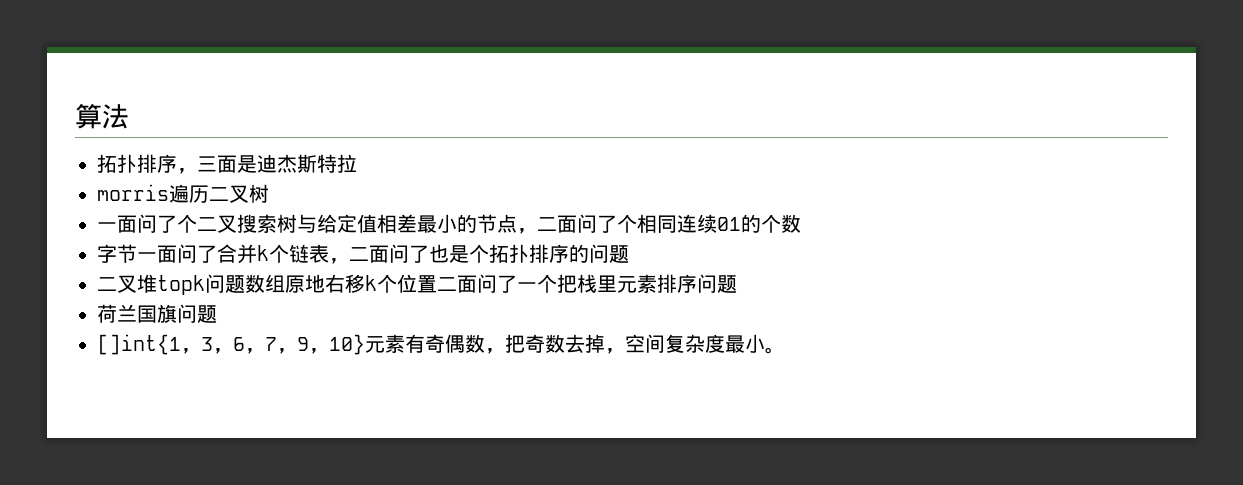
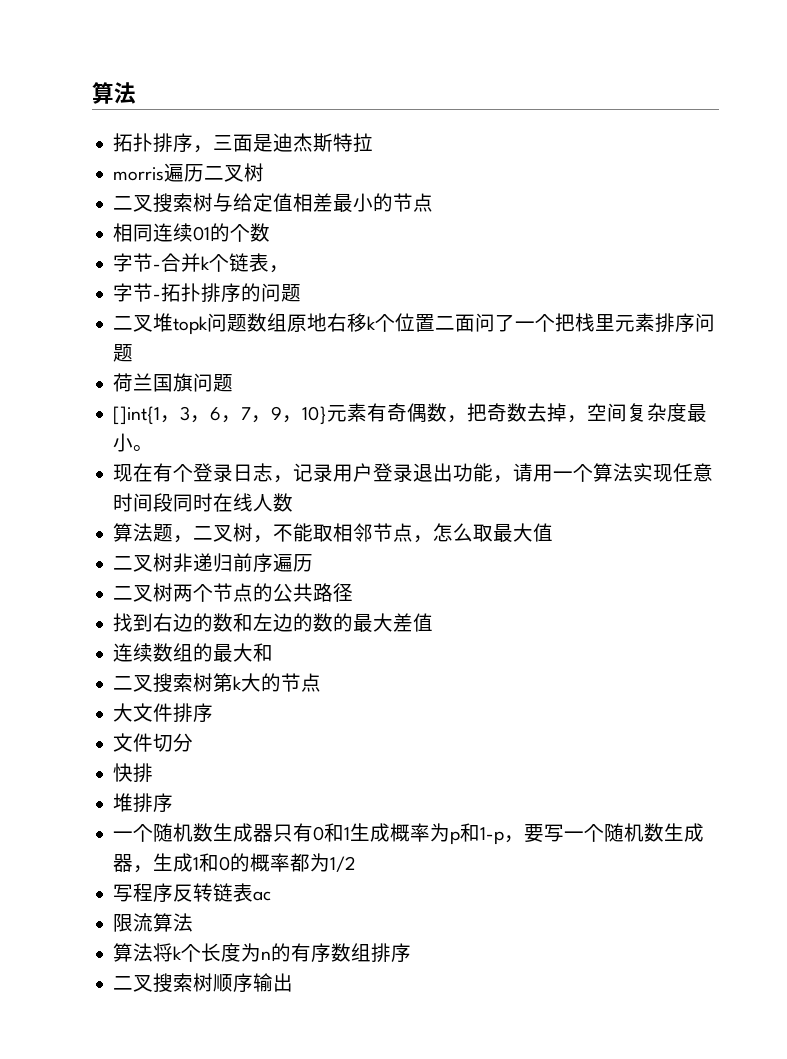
- 一面问了个二叉搜索树与给定值相差最小的节点，二面问了个相同连续01的个数
+ 二叉搜索树与给定值相差最小的节点
+ 相同连续01的个数
- 字节一面问了合并k个链表，二面问了也是个拓扑排序的问题
+ 字节-合并k个链表，
+ 字节-拓扑排序的问题
+ 现在有个登录日志，记录用户登录退出功能，请用一个算法实现任意时间段同时在线人数
+ 算法题，二叉树，不能取相邻节点，怎么取最大值
+ 二叉树非递归前序遍历
+ 二叉树两个节点的公共路径
+ 找到右边的数和左边的数的最大差值
+ 连续数组的最大和
+ 二叉搜索树第k大的节点
+ 大文件排序
+ 文件切分
+ 快排
+ 堆排序
+ 一个随机数生成器只有0和1生成概率为p和1-p，要写一个随机数生成器，生成1和0的概率都为1/2
+ 写程序反转链表ac
+ 限流算法
+ 算法将k个长度为n的有序数组排序
+ 二叉搜索树顺序输出

